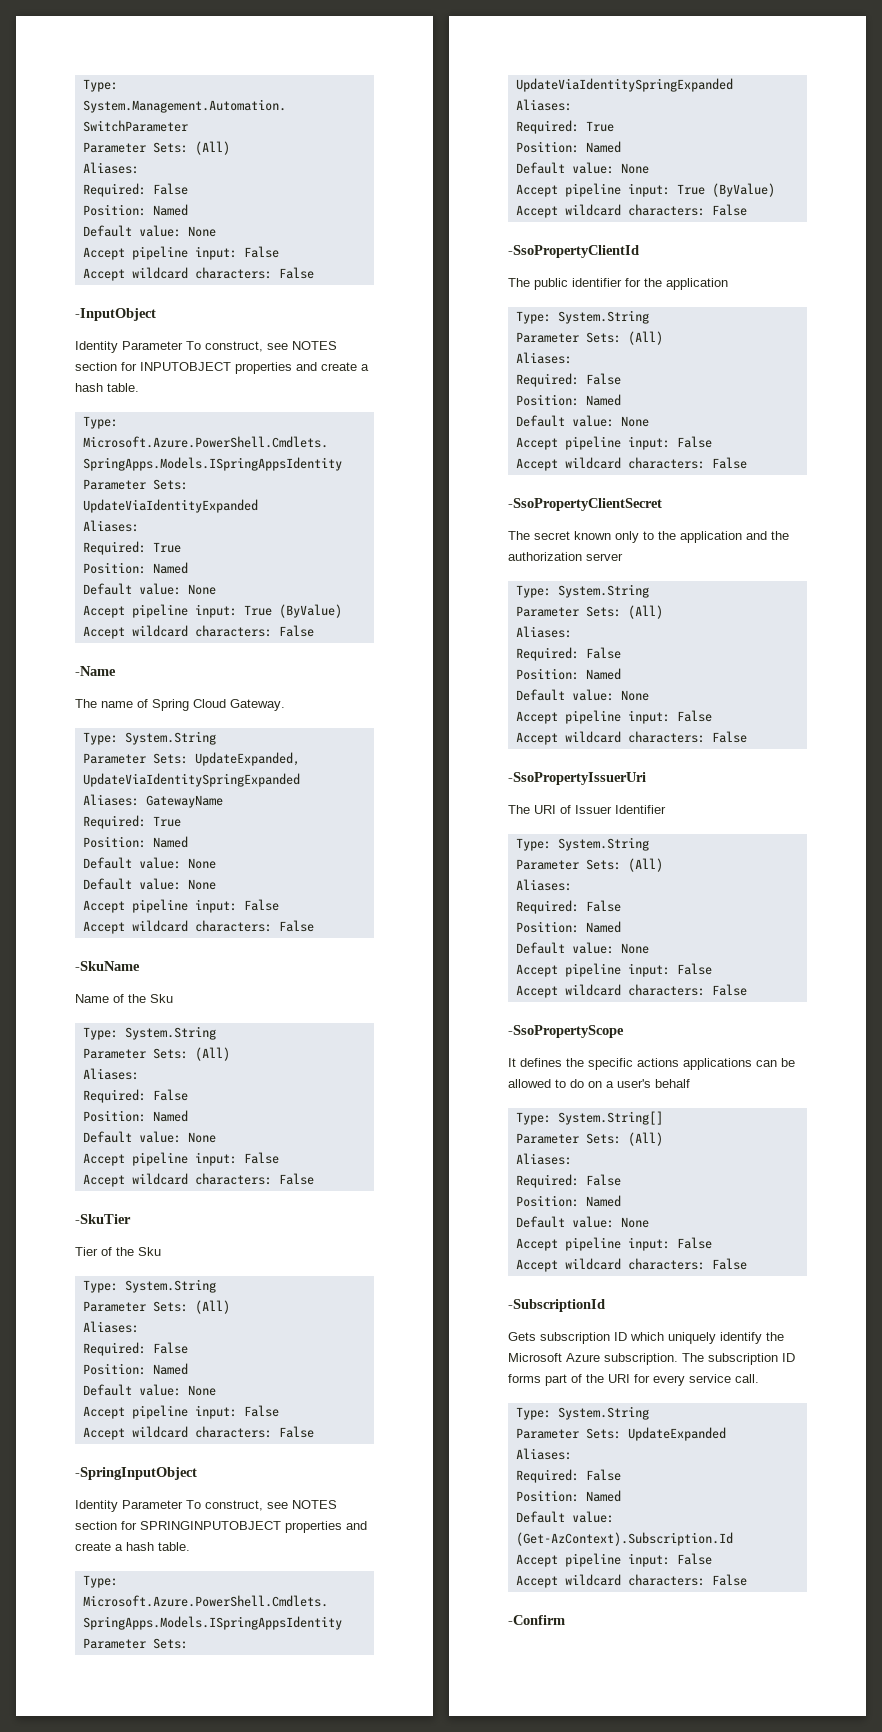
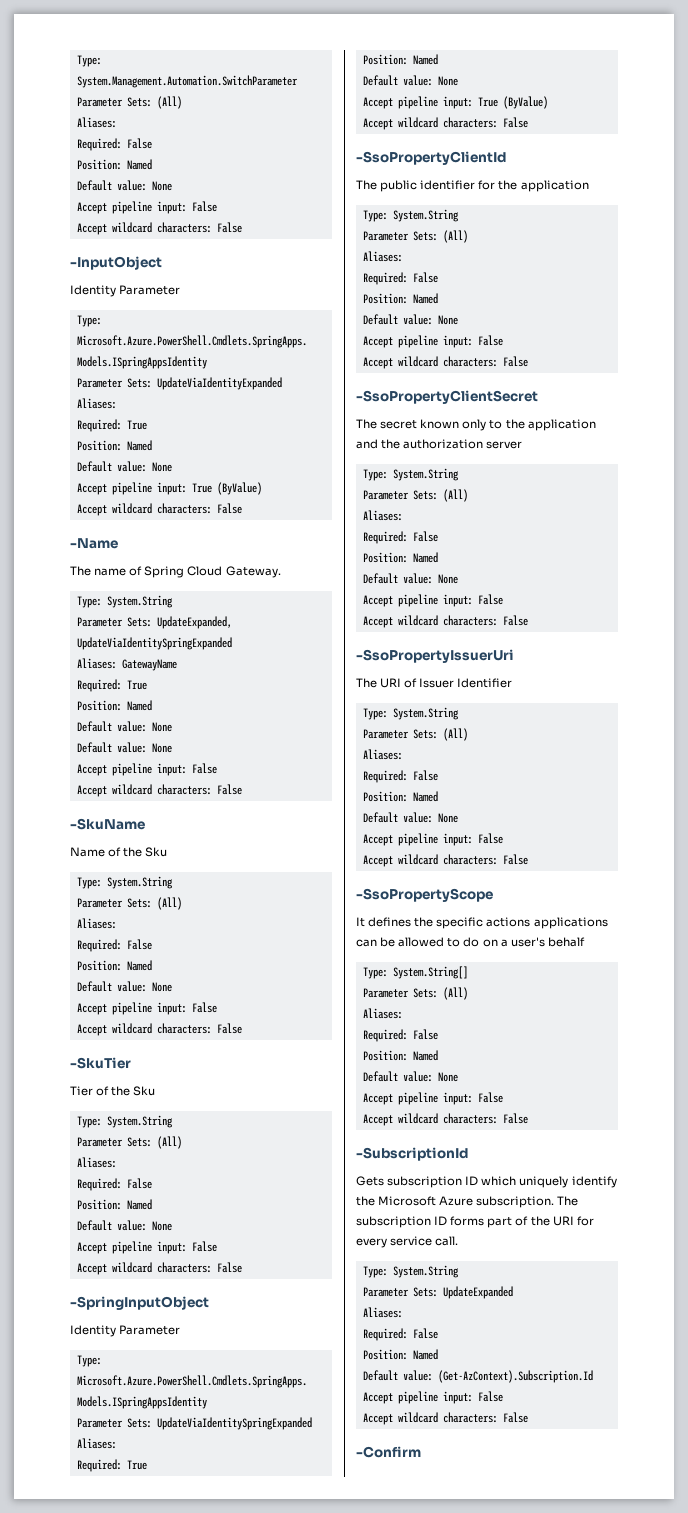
  -InputObject
- Identity Parameter To construct, see NOTES section for INPUTOBJECT properties and create a hash table.
+ Identity Parameter
  -SpringInputObject
- Identity Parameter To construct, see NOTES section for SPRINGINPUTOBJECT properties and create a hash table.
+ Identity Parameter

